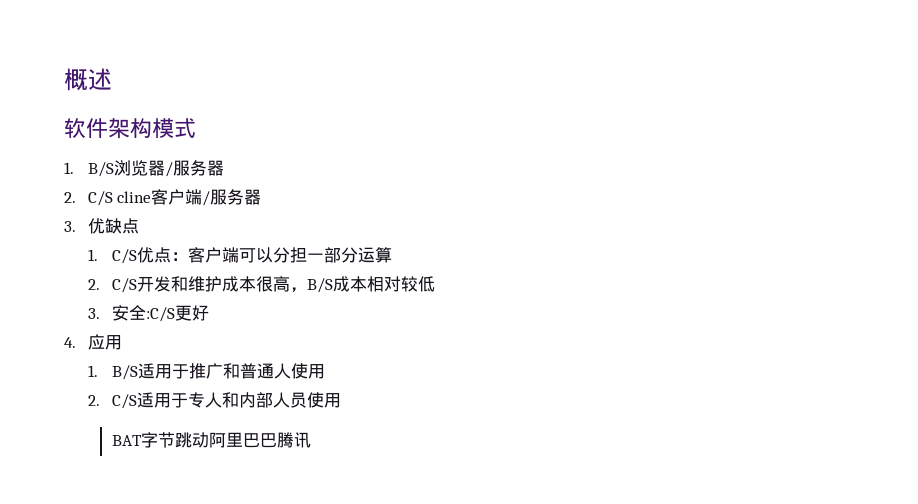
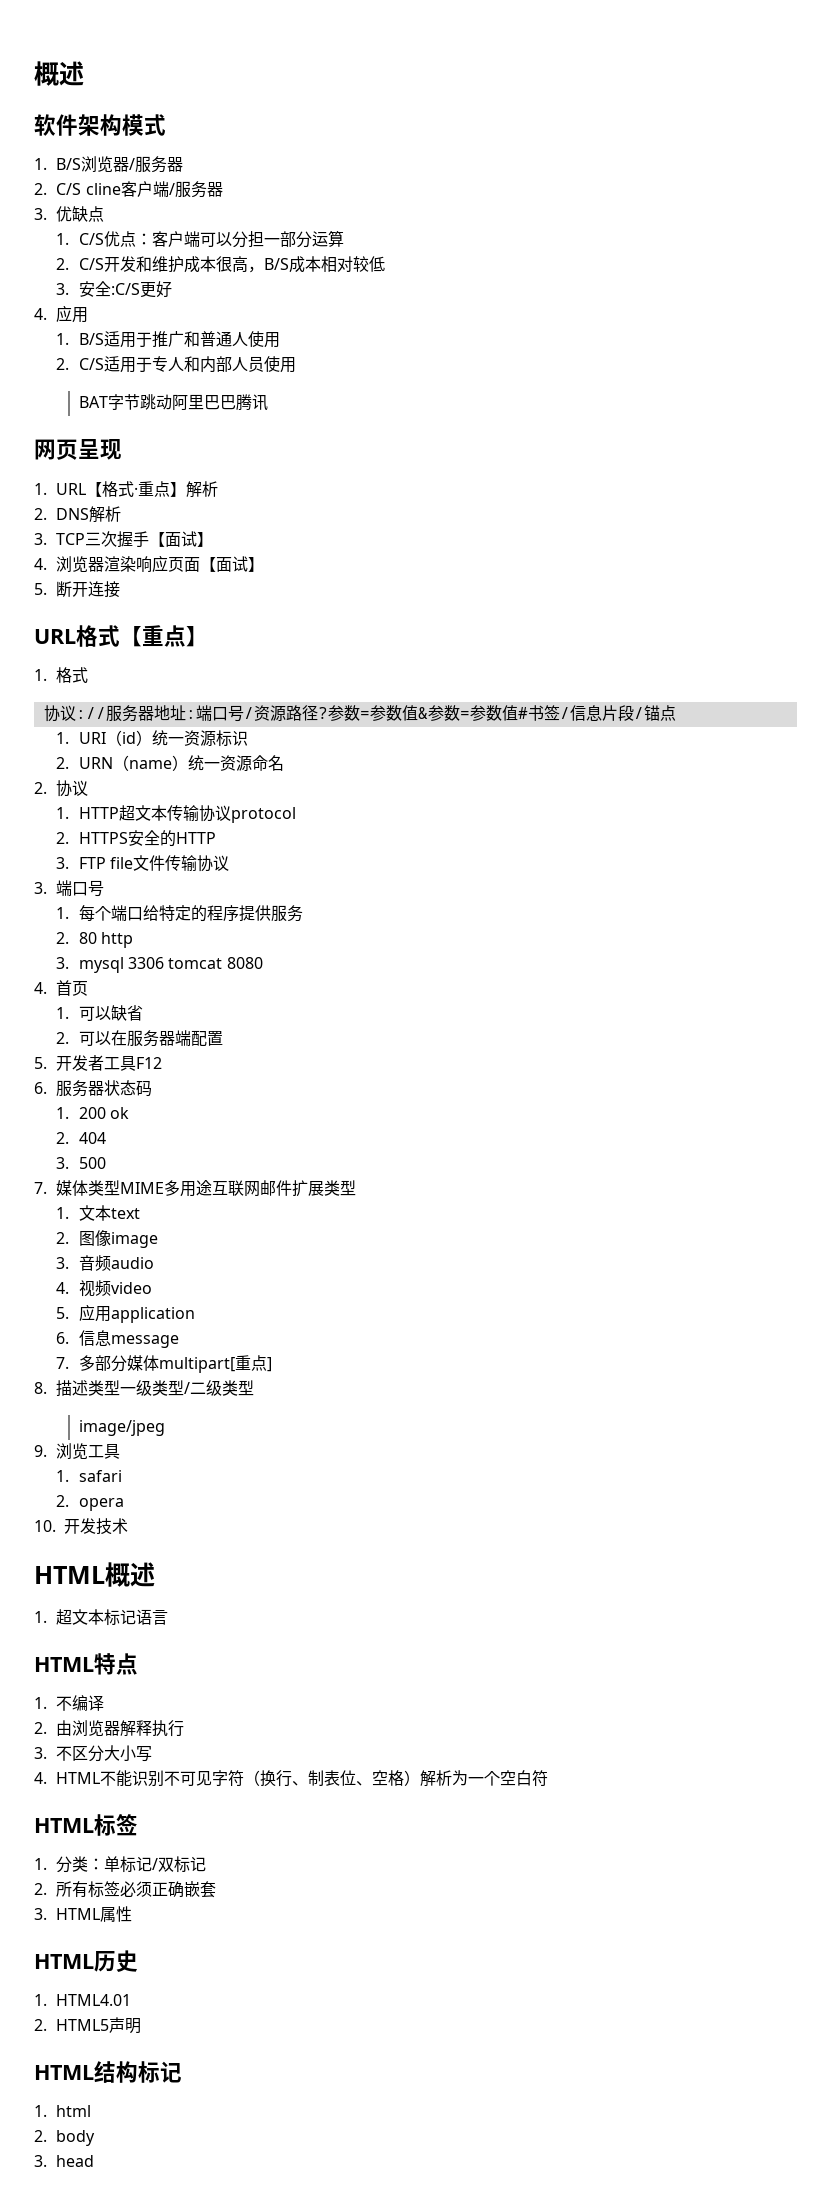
+ 网页呈现
+ 1. URL【格式·重点】解析
+ 2. DNS解析
+ 3. TCP三次握手【面试】
+ 4.浏览器渲染响应页面【面试】
+ 5.断开连接
+ URL格式【重点】
+ 1.格式
+ 协议://服务器地址:端口号/资源路径?参数=参数值&参数=参数值#书签/信息片段/锚点
+ 1. URI（id）统一资源标识
+ 2. URN（name）统一资源命名
+ 2.协议
+ 1. HTTP超文本传输协议protocol
+ 2. HTTPS安全的HTTP
+ 3. FTP file文件传输协议
+ 3.端口号
+ 1.每个端口给特定的程序提供服务
+ 2. 80 http
+ 3. mysql 3306 tomcat 8080
+ 4.首页
+ 1.可以缺省
+ 2.可以在服务器端配置
+ 5.开发者工具F12
+ 6.服务器状态码
+ 1. 200 ok
+ 2. 404
+ 3. 500
+ 7.媒体类型MIME多用途互联网邮件扩展类型
+ 1.文本text
+ 2.图像image
+ 3.音频audio
+ 4.视频video
+ 5.应用application
+ 6.信息message
+ 7.多部分媒体multipart[重点]
+ 8.描述类型一级类型/二级类型
+ image/jpeg
+ 9.浏览工具
+ 1. safari
+ 2. opera
+ 10.开发技术
+ HTML概述
+ 1.超文本标记语言
+ HTML特点
+ 1.不编译
+ 2.由浏览器解释执行
+ 3.不区分大小写
+ 4. HTML不能识别不可见字符（换行、制表位、空格）解析为一个空白符
+ HTML标签
+ 1.分类：单标记/双标记
+ 2.所有标签必须正确嵌套
+ 3. HTML属性
+ HTML历史
+ 1. HTML4.01
+ 2. HTML5声明
+ HTML结构标记
+ 1. html
+ 2. body
+ 3. head

